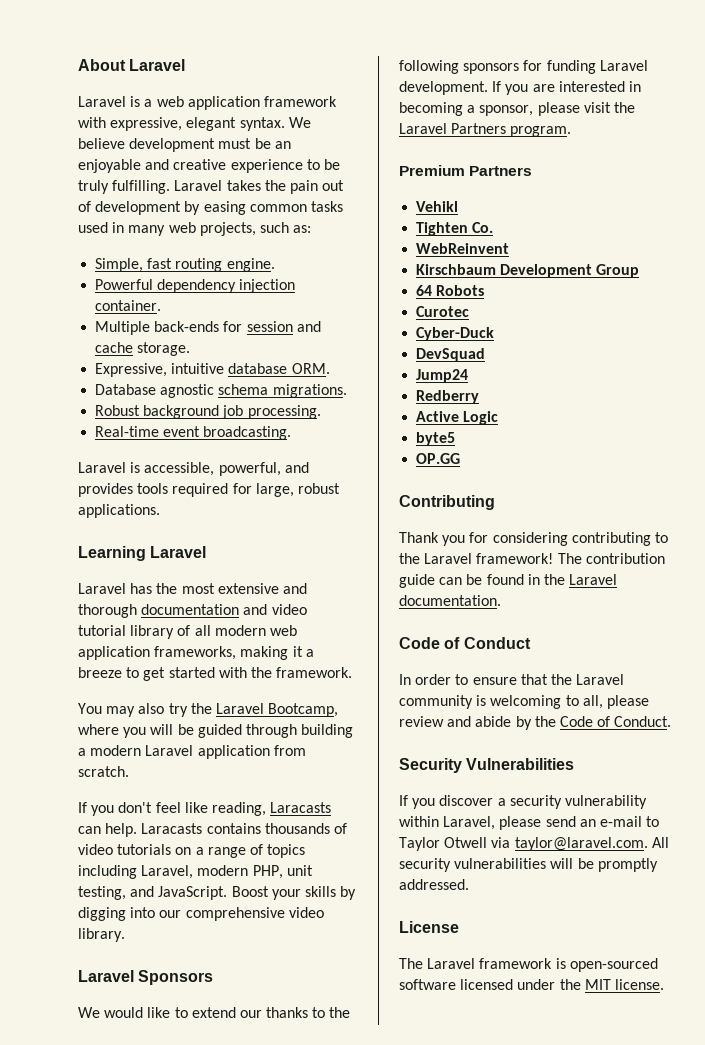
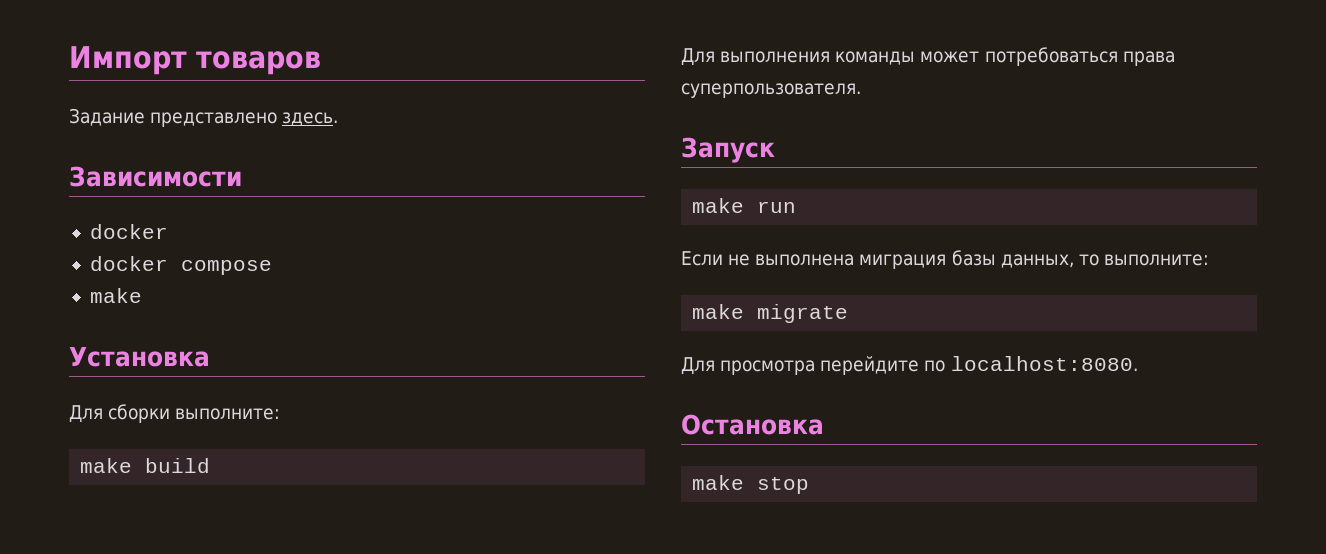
- About Laravel
- Laravel is a web application framework with expressive, elegant syntax. We believe development must be an enjoyable and creative experience to be truly fulfilling. Laravel takes the pain out of development by easing common tasks used in many web projects, such as:
- Simple, fast routing engine.
- Powerful dependency injection container.
- Multiple back-ends for session and cache storage.
- Expressive, intuitive database ORM.
- Database agnostic schema migrations.
- Robust background job processing.
- Real-time event broadcasting.
- Laravel is accessible, powerful, and provides tools required for large, robust applications.
- Learning Laravel
- Laravel has the most extensive and thorough documentation and video tutorial library of all modern web application frameworks, making it a breeze to get started with the framework.
- You may also try the Laravel Bootcamp, where you will be guided through building a modern Laravel application from scratch.
- If you don't feel like reading, Laracasts can help. Laracasts contains thousands of video tutorials on a range of topics including Laravel, modern PHP, unit testing, and JavaScript. Boost your skills by digging into our comprehensive video library.
- Laravel Sponsors
- We would like to extend our thanks to the following sponsors for funding Laravel development. If you are interested in becoming a sponsor, please visit the Laravel Partners program.
- Premium Partners
- Vehikl
- Tighten Co.
- WebReinvent
- Kirschbaum Development Group
- 64 Robots
- Curotec
- Cyber-Duck
- DevSquad
- Jump24
- Redberry
- Active Logic
- byte5
- OP.GG
- Contributing
- Thank you for considering contributing to the Laravel framework! The contribution guide can be found in the Laravel documentation.
- Code of Conduct
- In order to ensure that the Laravel community is welcoming to all, please review and abide by the Code of Conduct.
- Security Vulnerabilities
- If you discover a security vulnerability within Laravel, please send an e-mail to Taylor Otwell via taylor@laravel.com. All security vulnerabilities will be promptly addressed.
- License
- The Laravel framework is open-sourced software licensed under the MIT license.
+ Импорт товаров
+ Задание представлено здесь.
+ Зависимости
+ docker
+ docker compose
+ make
+ Установка
+ Для сборки выполните:
+ make build
+ Для выполнения команды может потребоваться права суперпользователя.
+ Запуск
+ make run
+ Если не выполнена миграция базы данных, то выполните:
+ make migrate
+ Для просмотра перейдите по localhost:8080.
+ Остановка
+ make stop

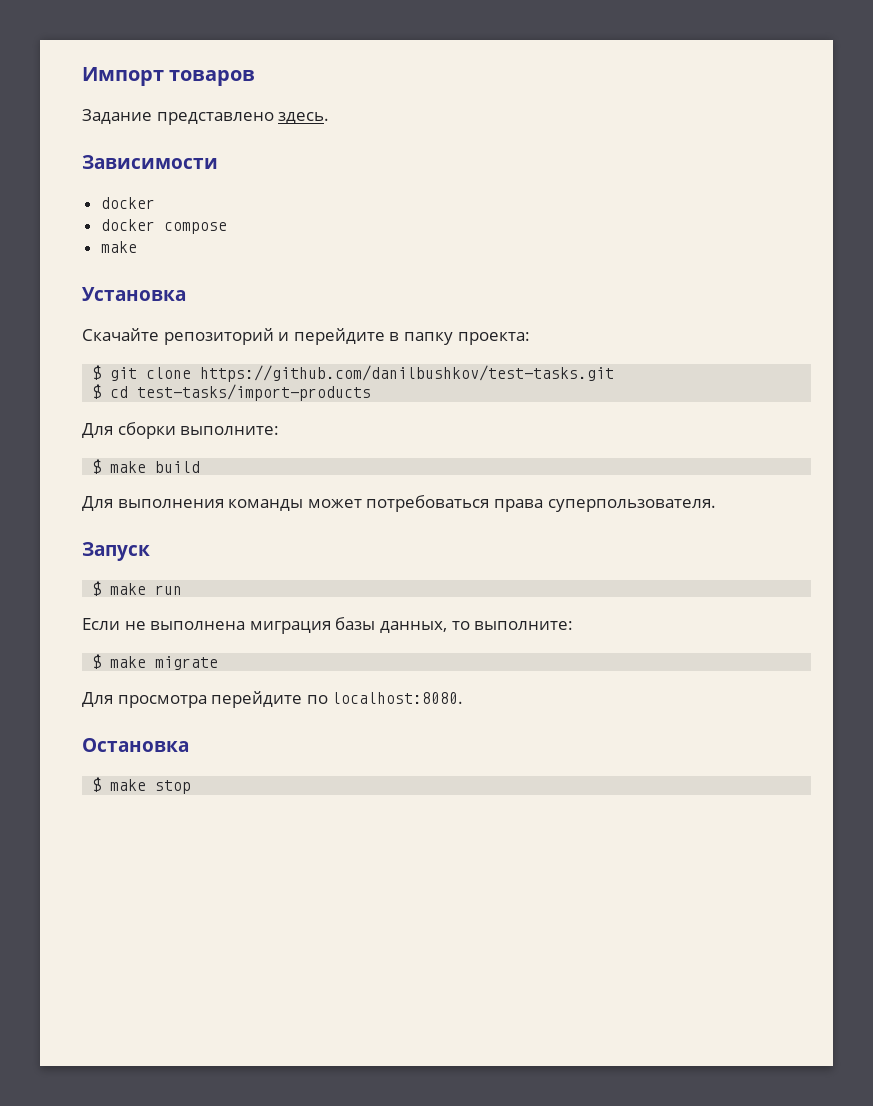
+ Скачайте репозиторий и перейдите в папку проекта:
+ $ git clone https://github.com/danilbushkov/test-tasks.git
+ $ cd test-tasks/import-products
- make build
+ $ make build
- make run
+ $ make run
- make migrate
+ $ make migrate
- make stop
+ $ make stop

